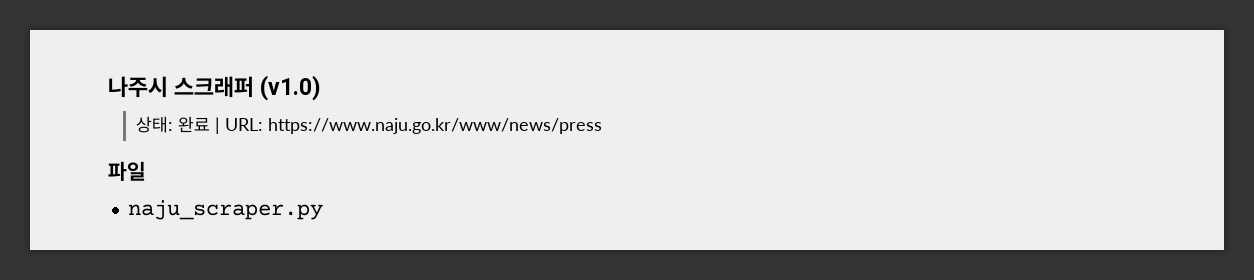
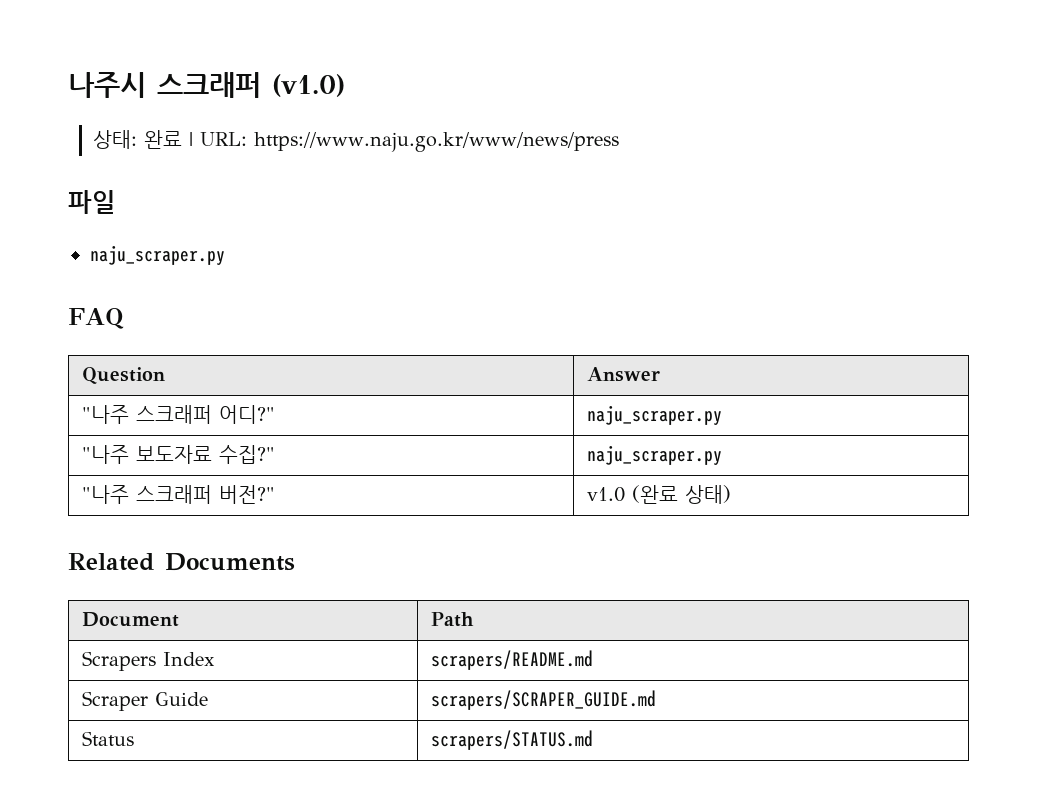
+ FAQ
+ Question | Answer
+ "나주 스크래퍼 어디?" | naju_scraper.py
+ "나주 보도자료 수집?" | naju_scraper.py
+ "나주 스크래퍼 버전?" | v1.0 (완료 상태)
+ Related Documents
+ Document | Path
+ Scrapers Index | scrapers/README.md
+ Scraper Guide | scrapers/SCRAPER_GUIDE.md
+ Status | scrapers/STATUS.md

